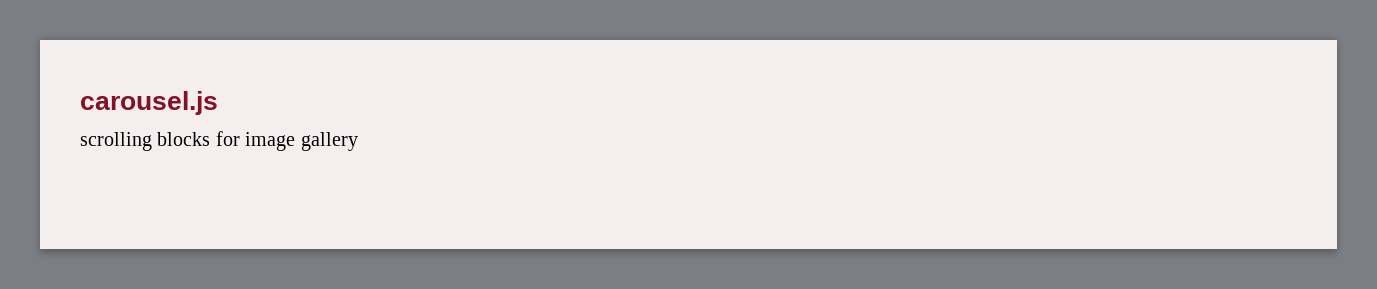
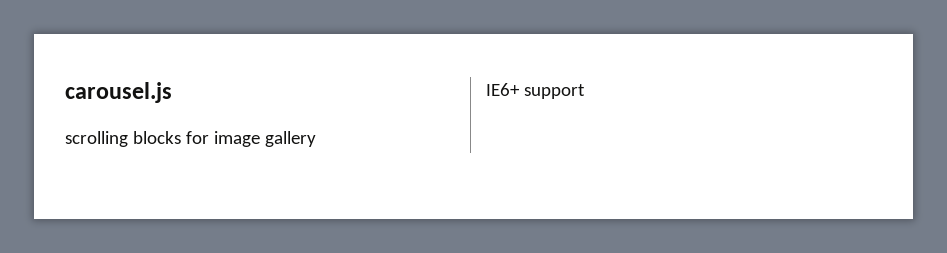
+ IE6+ support

